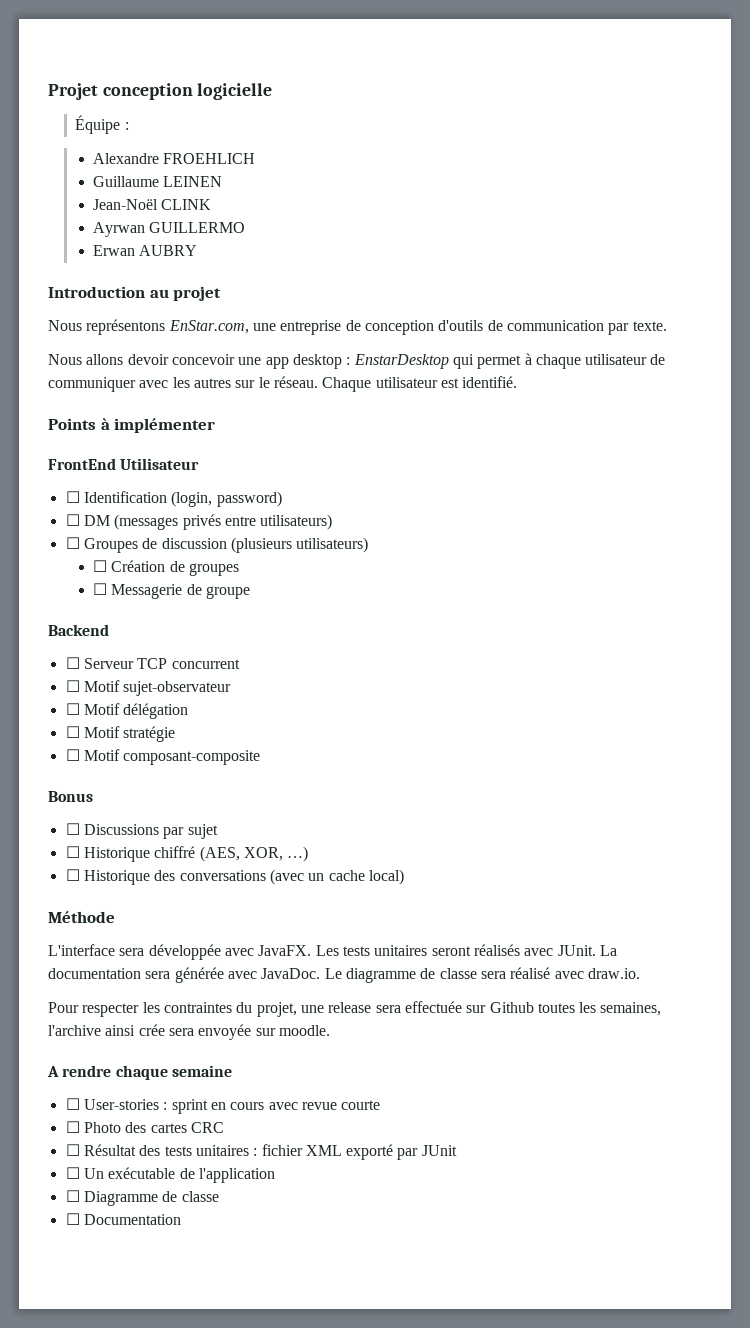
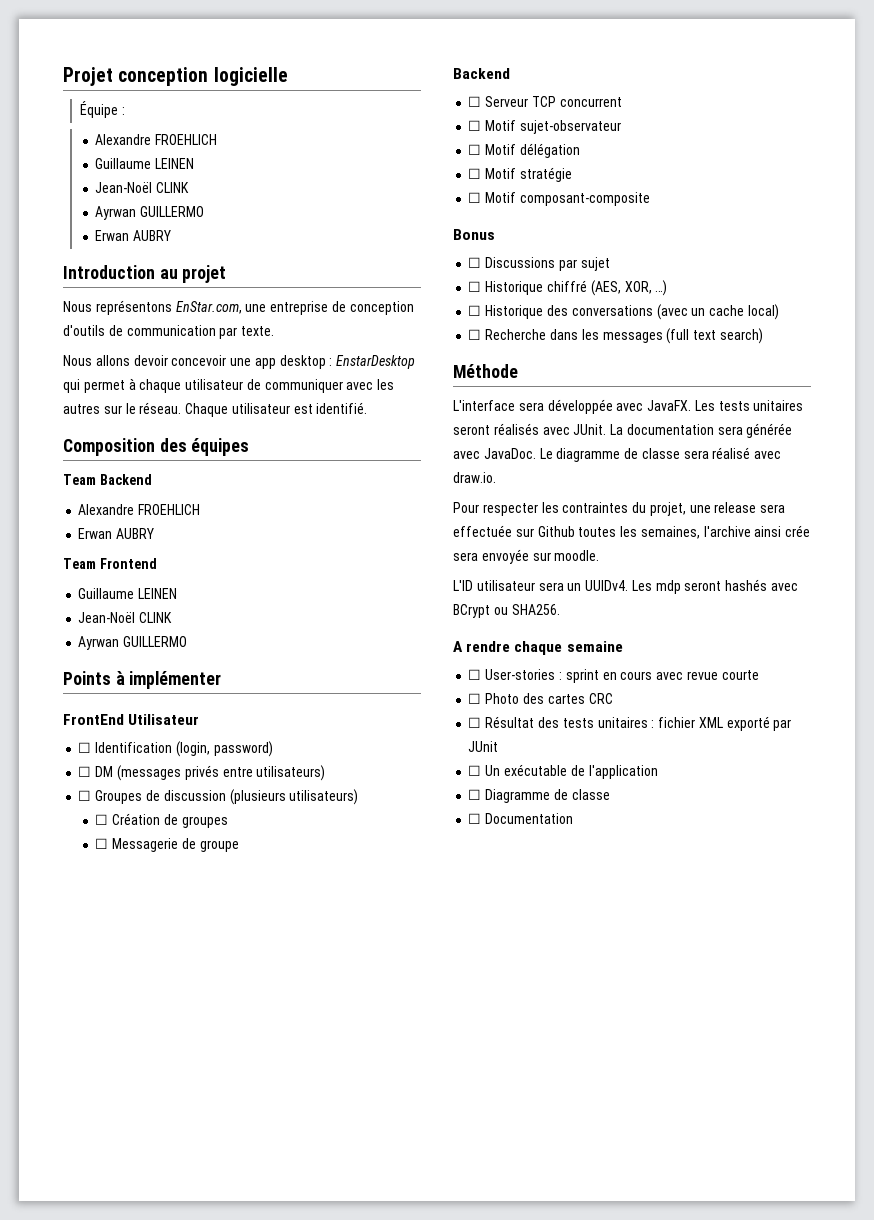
+ Composition des équipes
+ Team Backend
+ Alexandre FROEHLICH
+ Erwan AUBRY
+ Team Frontend
+ Guillaume LEINEN
+ Jean-Noël CLINK
+ Ayrwan GUILLERMO
+ ☐ Recherche dans les messages (full text search)
+ L'ID utilisateur sera un UUIDv4. Les mdp seront hashés avec BCrypt ou SHA256.

